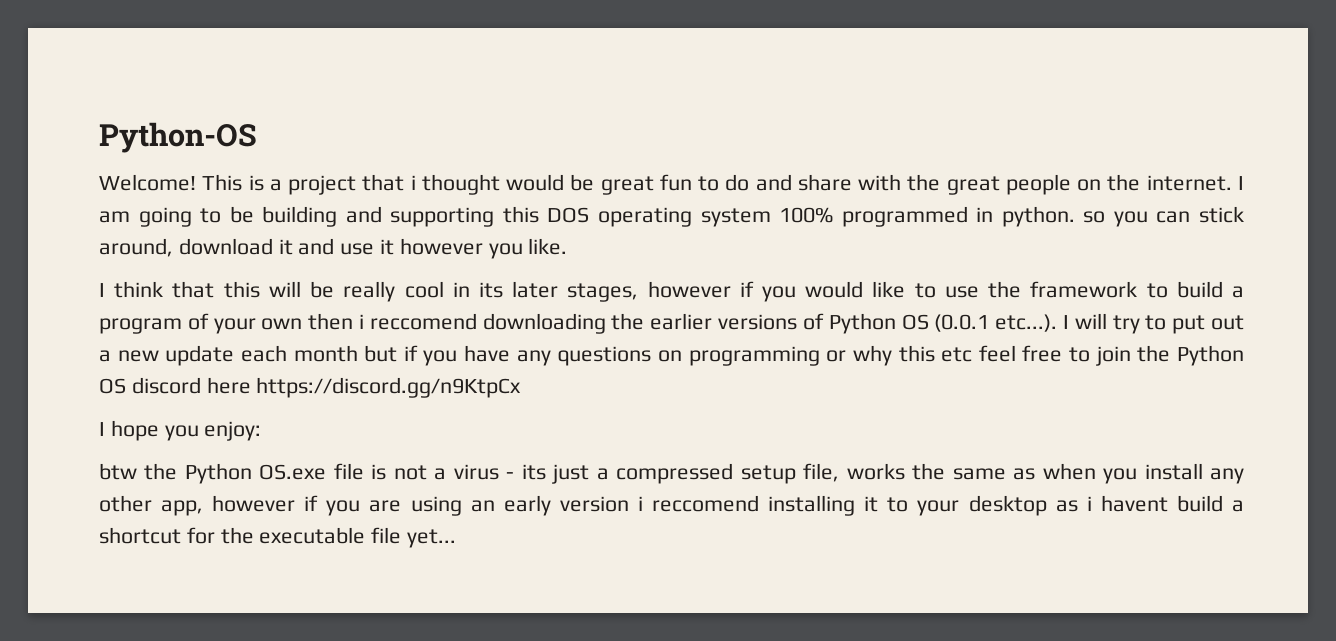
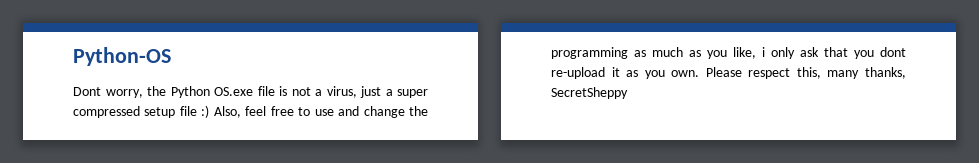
- Welcome! This is a project that i thought would be great fun to do and share with the great people on the internet. I am going to be building and supporting this DOS operating system 100% programmed in python. so you can stick around, download it and use it however you like.
- I think that this will be really cool in its later stages, however if you would like to use the framework to build a program of your own then i reccomend downloading the earlier versions of Python OS (0.0.1 etc...). I will try to put out a new update each month but if you have any questions on programming or why this etc feel free to join the Python OS discord here https://discord.gg/n9KtpCx
- I hope you enjoy:
- btw the Python OS.exe file is not a virus - its just a compressed setup file, works the same as when you install any other app, however if you are using an early version i reccomend installing it to your desktop as i havent build a shortcut for the executable file yet...
+ Dont worry, the Python OS.exe file is not a virus, just a super compressed setup file :) Also, feel free to use and change the programming as much as you like, i only ask that you dont re-upload it as you own. Please respect this, many thanks, SecretSheppy

